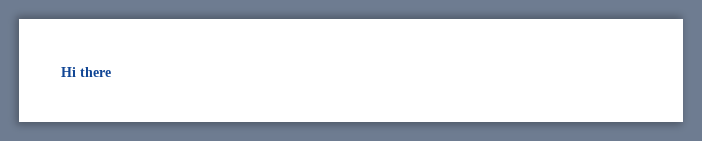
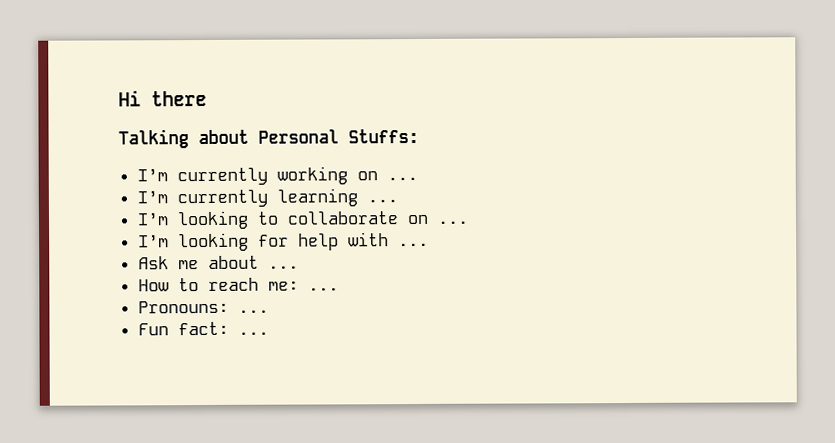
+ Talking about Personal Stuffs:
+ I’m currently working on ...
+ I’m currently learning ...
+ I’m looking to collaborate on ...
+ I’m looking for help with ...
+ Ask me about ...
+ How to reach me: ...
+ Pronouns: ...
+ Fun fact: ...

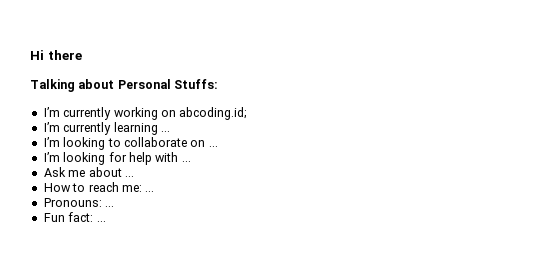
- I’m currently working on ...
+ I’m currently working on abcoding.id;

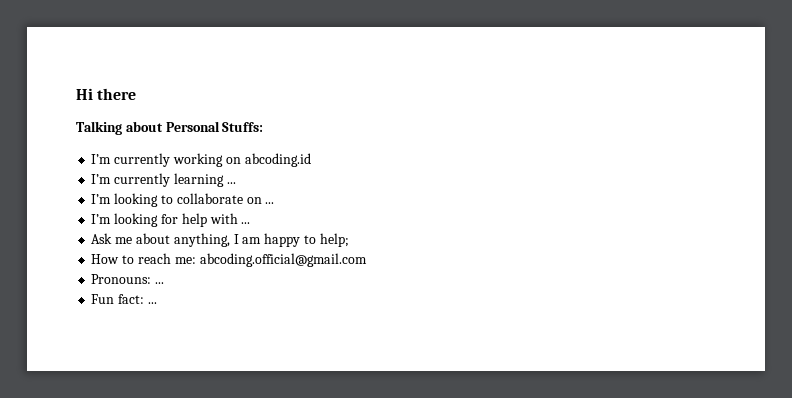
- I’m currently working on abcoding.id;
+ I’m currently working on abcoding.id
- Ask me about ...
+ Ask me about anything, I am happy to help;
- How to reach me: ...
+ How to reach me: abcoding.official@gmail.com

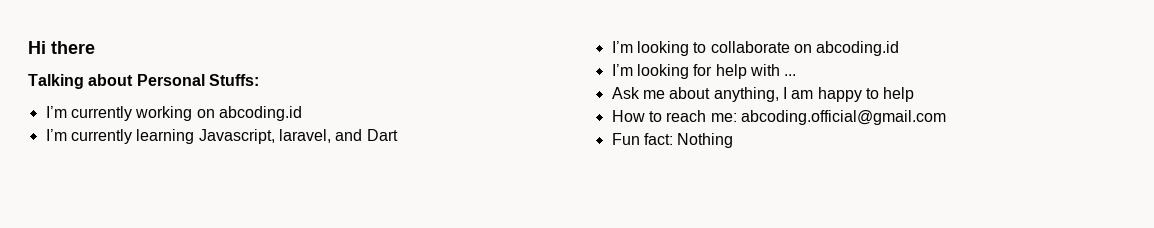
- I’m currently learning ...
+ I’m currently learning Javascript, laravel, and Dart
- I’m looking to collaborate on ...
+ I’m looking to collaborate on abcoding.id
- Ask me about anything, I am happy to help;
+ Ask me about anything, I am happy to help
- Pronouns: ...
- Fun fact: ...
+ Fun fact: Nothing

